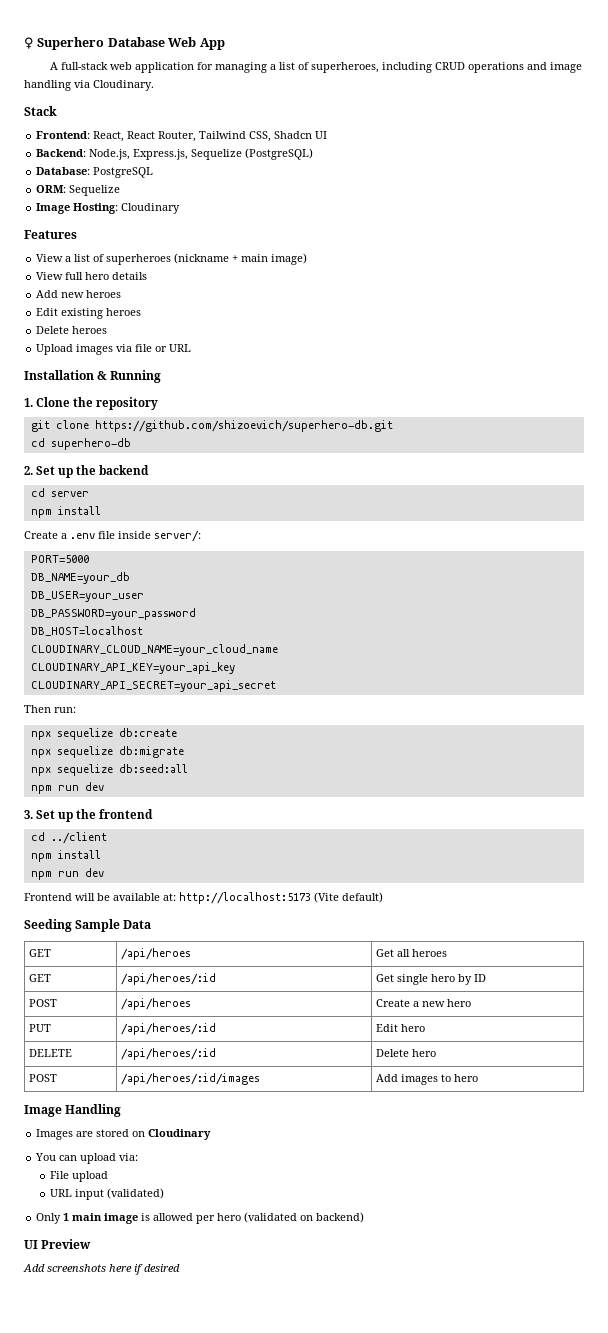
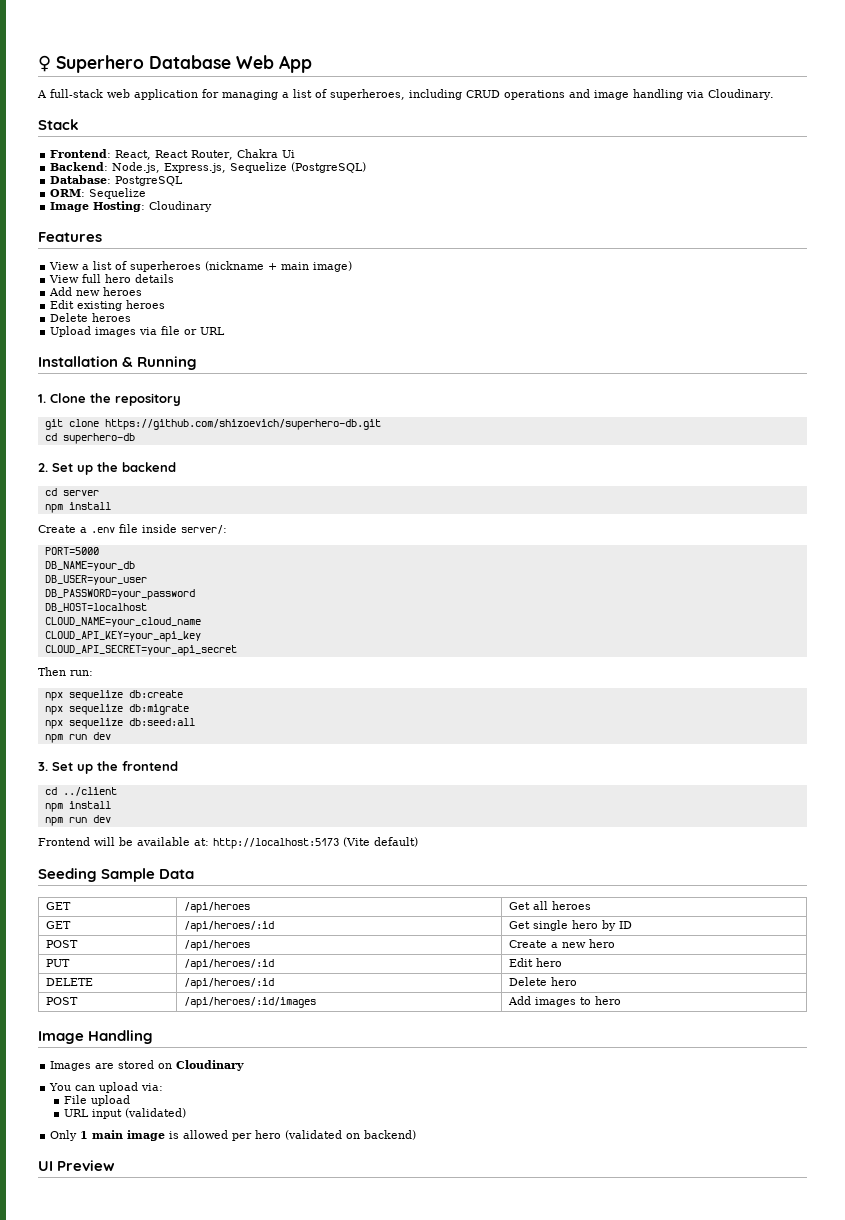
- Frontend: React, React Router, Tailwind CSS, Shadcn UI
+ Frontend: React, React Router, Chakra Ui
- CLOUDINARY_CLOUD_NAME=your_cloud_name
- CLOUDINARY_API_KEY=your_api_key
- CLOUDINARY_API_SECRET=your_api_secret
+ CLOUD_NAME=your_cloud_name
+ CLOUD_API_KEY=your_api_key
+ CLOUD_API_SECRET=your_api_secret
- Add screenshots here if desired

